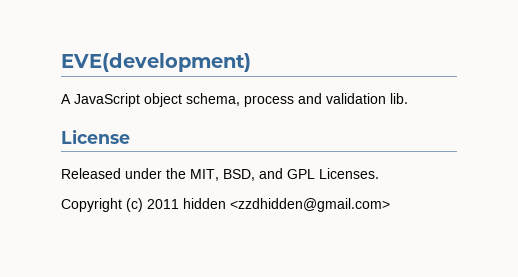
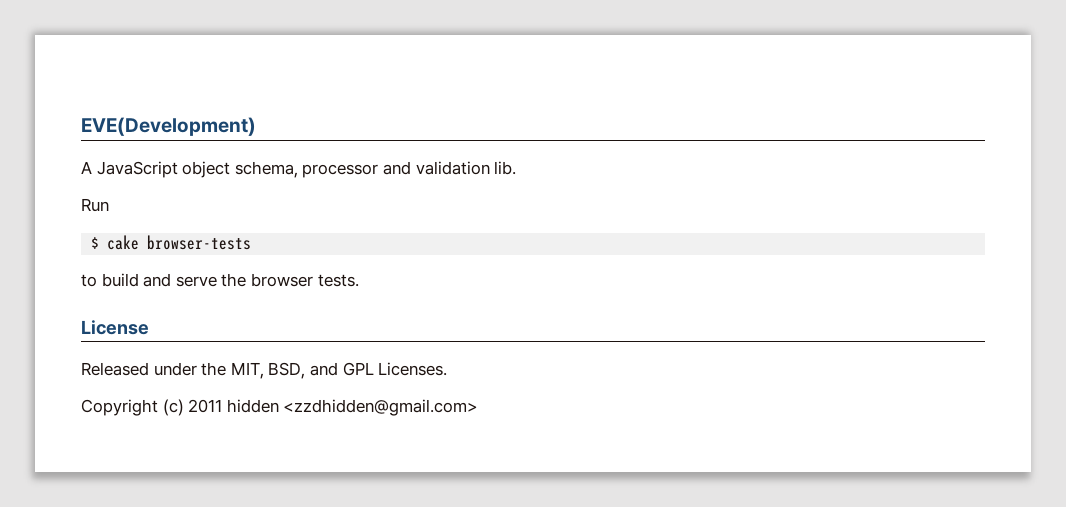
- EVE(development)
+ EVE(Development)
- A JavaScript object schema, process and validation lib.
+ A JavaScript object schema, processor and validation lib.
+ Run
+ $ cake browser-tests
+ to build and serve the browser tests.

